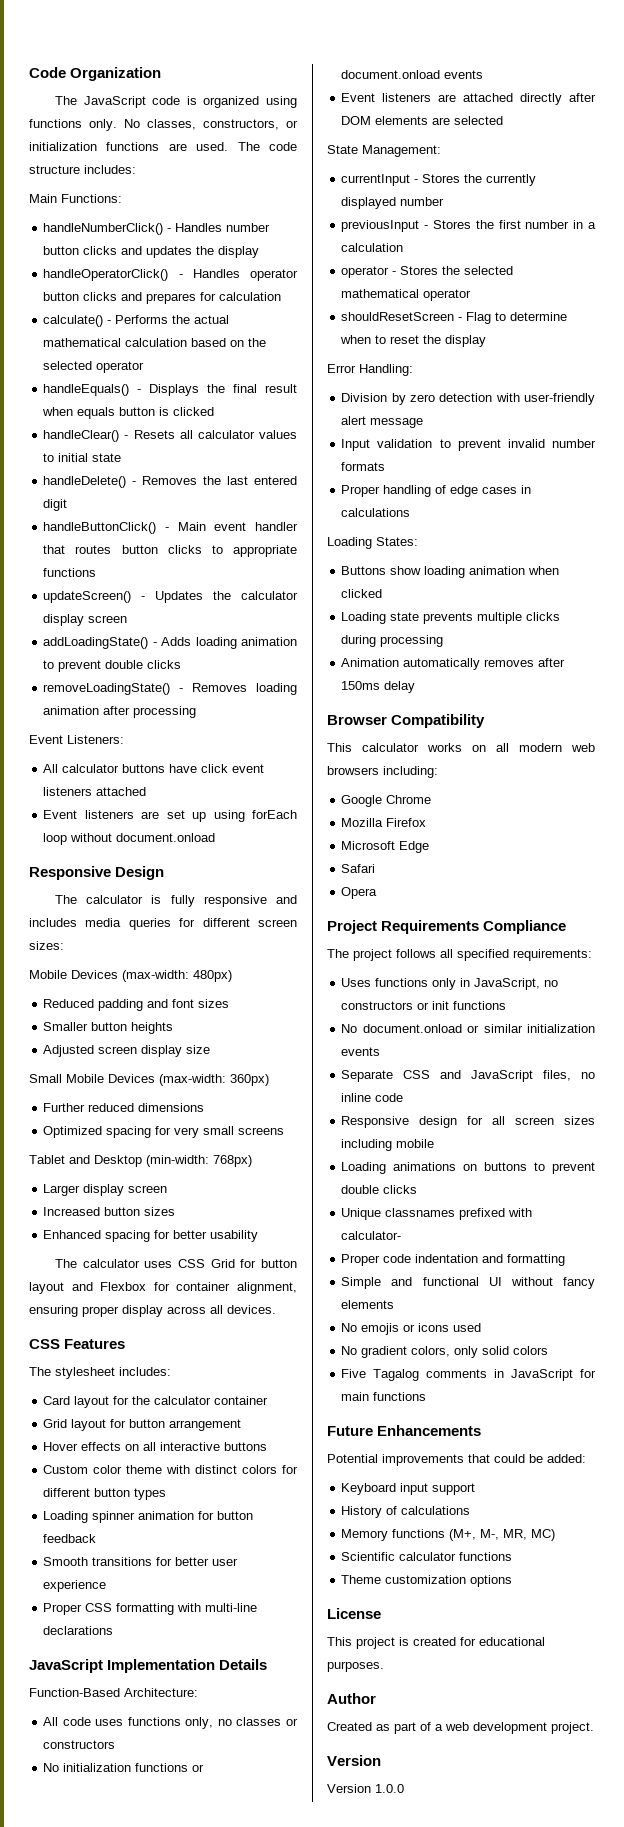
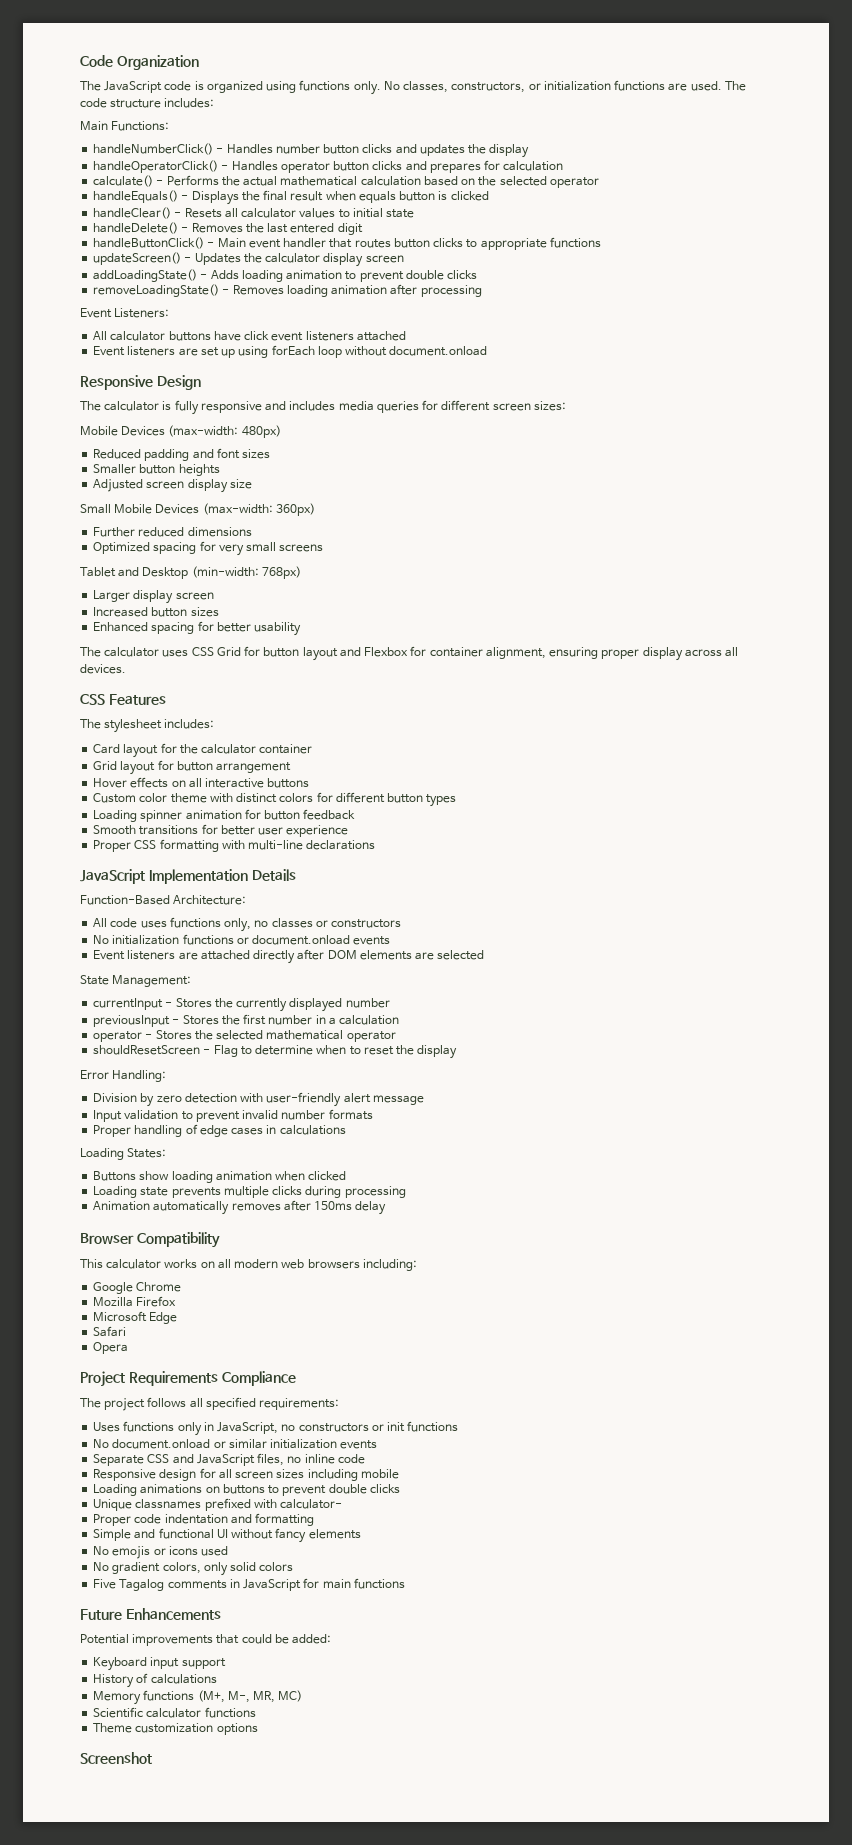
- License
- This project is created for educational purposes.
- Author
- Created as part of a web development project.
- Version
- Version 1.0.0
+ Screenshot

